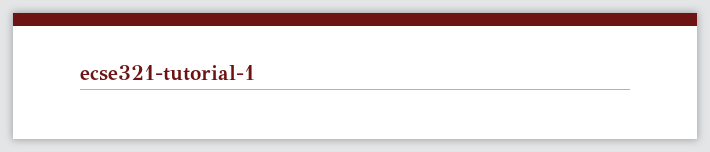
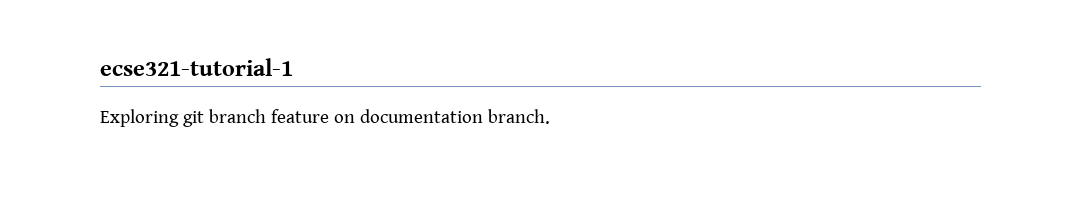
+ Exploring git branch feature on documentation branch.

